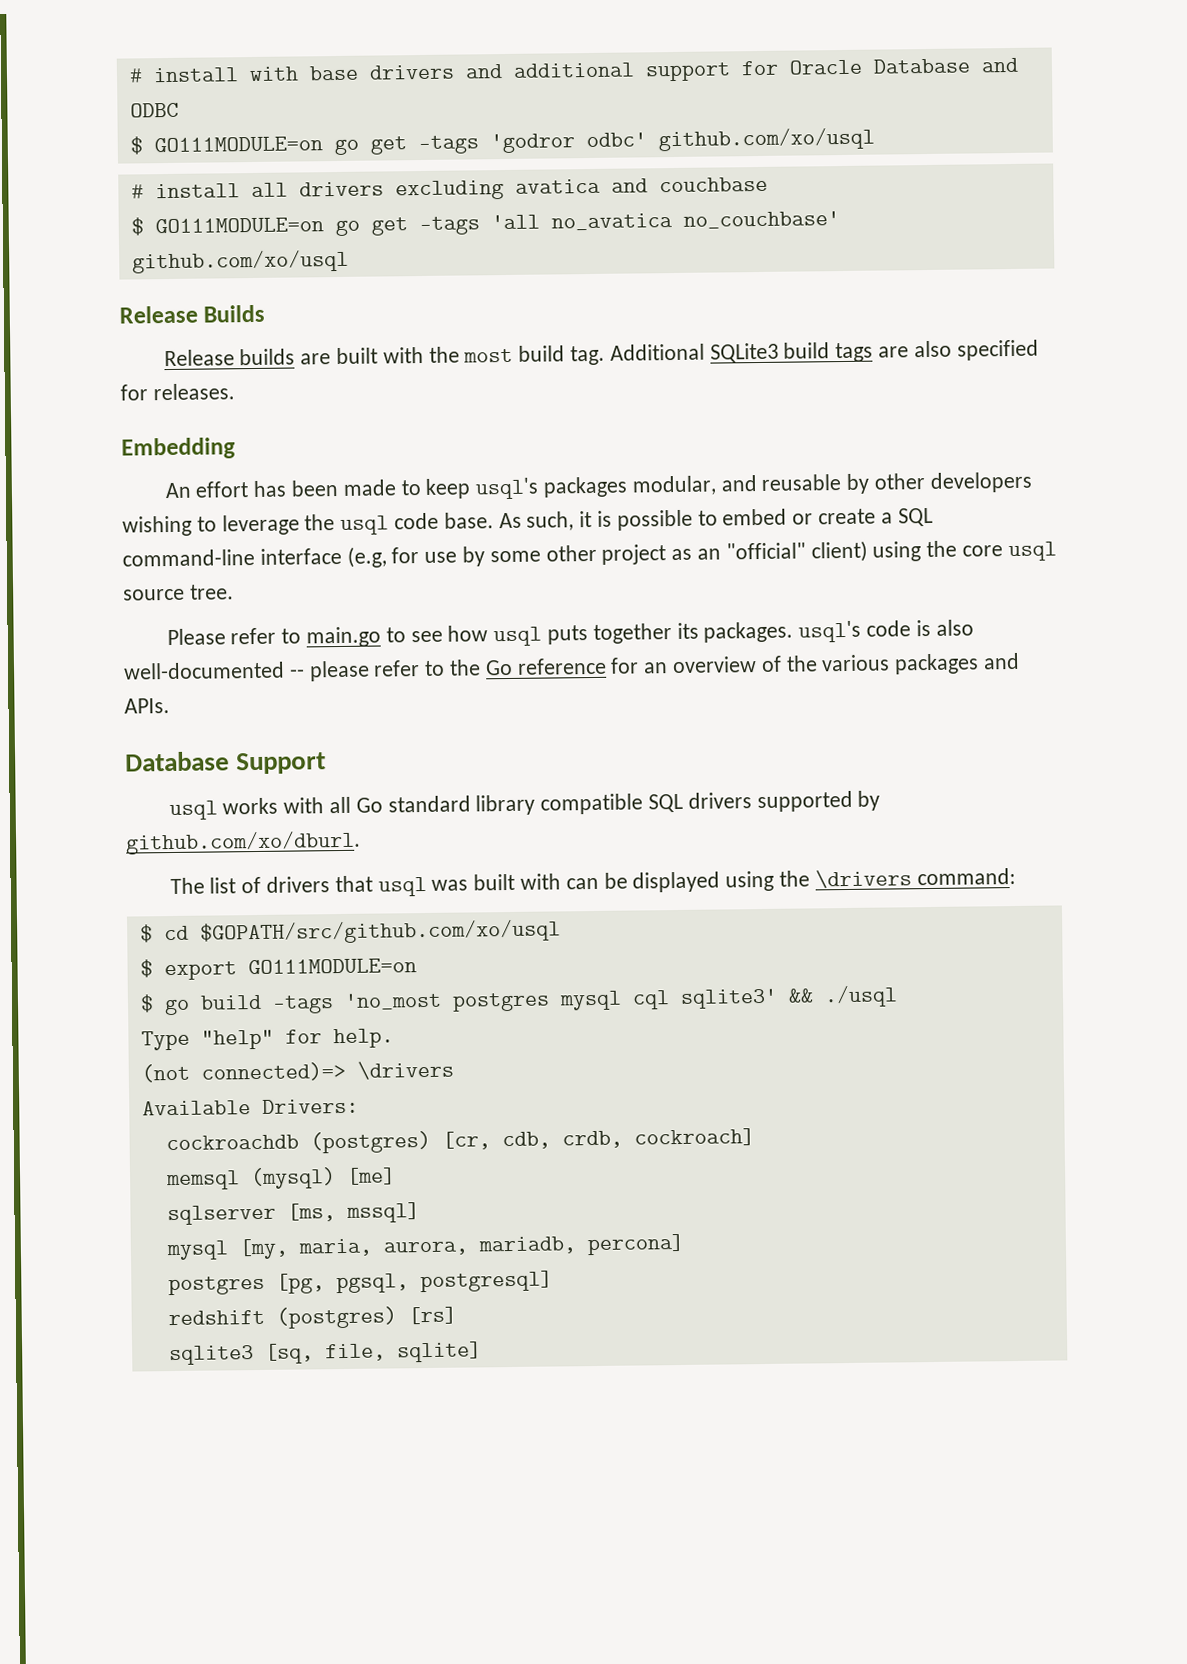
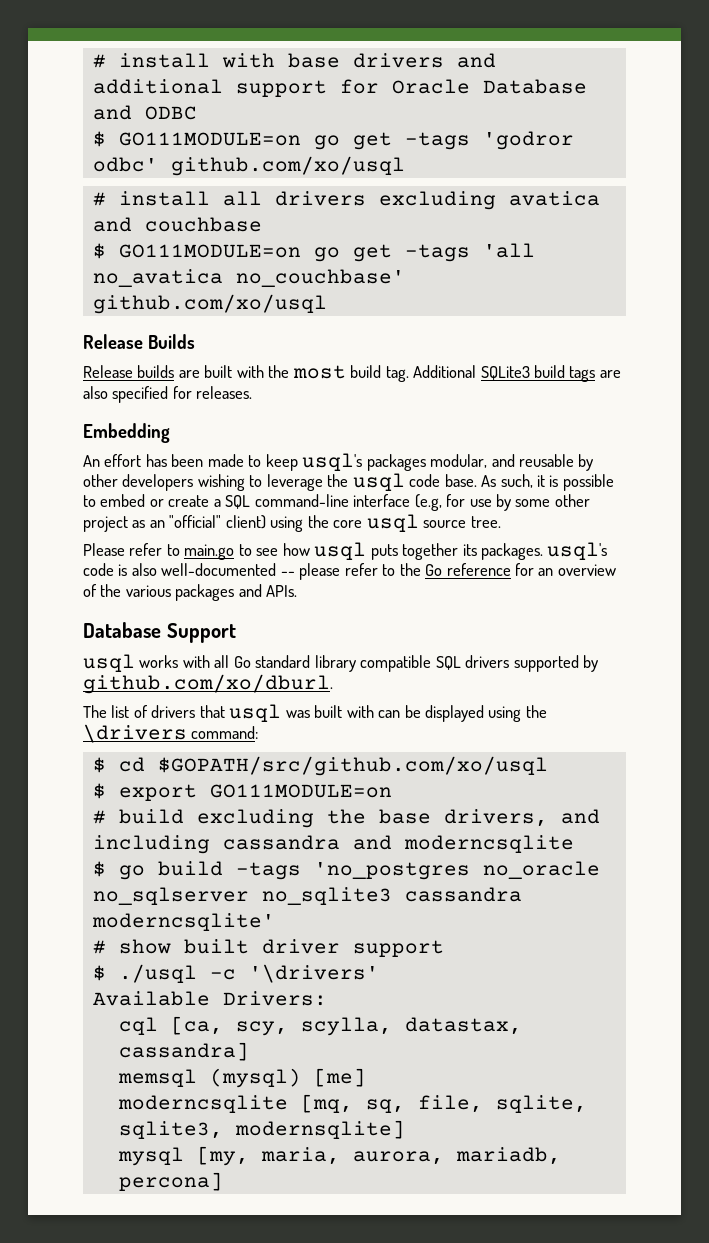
- $ go build -tags 'no_most postgres mysql cql sqlite3' && ./usql
- Type "help" for help.
- (not connected)=> \drivers
+ # build excluding the base drivers, and including cassandra and moderncsqlite
+ $ go build -tags 'no_postgres no_oracle no_sqlserver no_sqlite3 cassandra moderncsqlite'
+ # show built driver support
+ $ ./usql -c '\drivers'
  Available Drivers:
- cockroachdb (postgres) [cr, cdb, crdb, cockroach]
+ cql [ca, scy, scylla, datastax, cassandra]
  memsql (mysql) [me]
- sqlserver [ms, mssql]
+ moderncsqlite [mq, sq, file, sqlite, sqlite3, modernsqlite]
- postgres [pg, pgsql, postgresql]
- redshift (postgres) [rs]
- sqlite3 [sq, file, sqlite]

